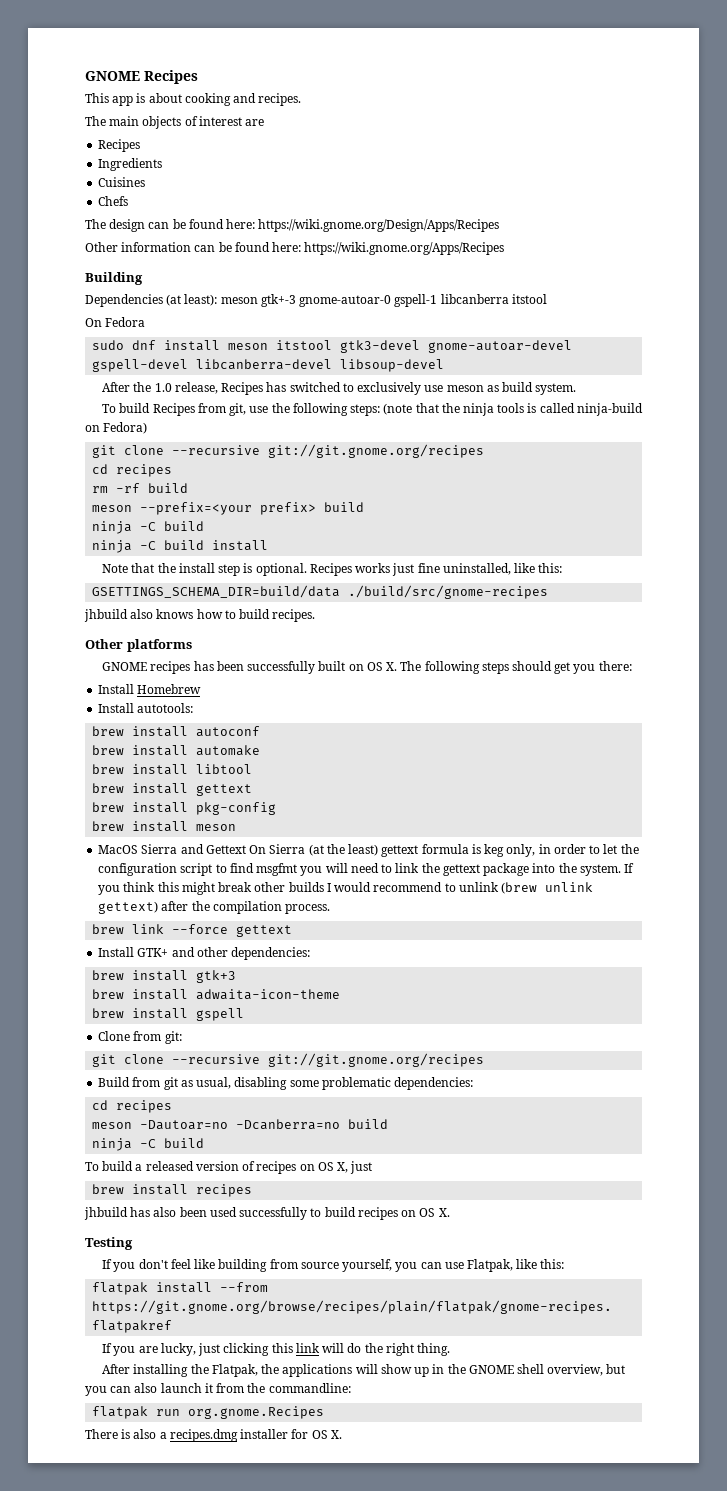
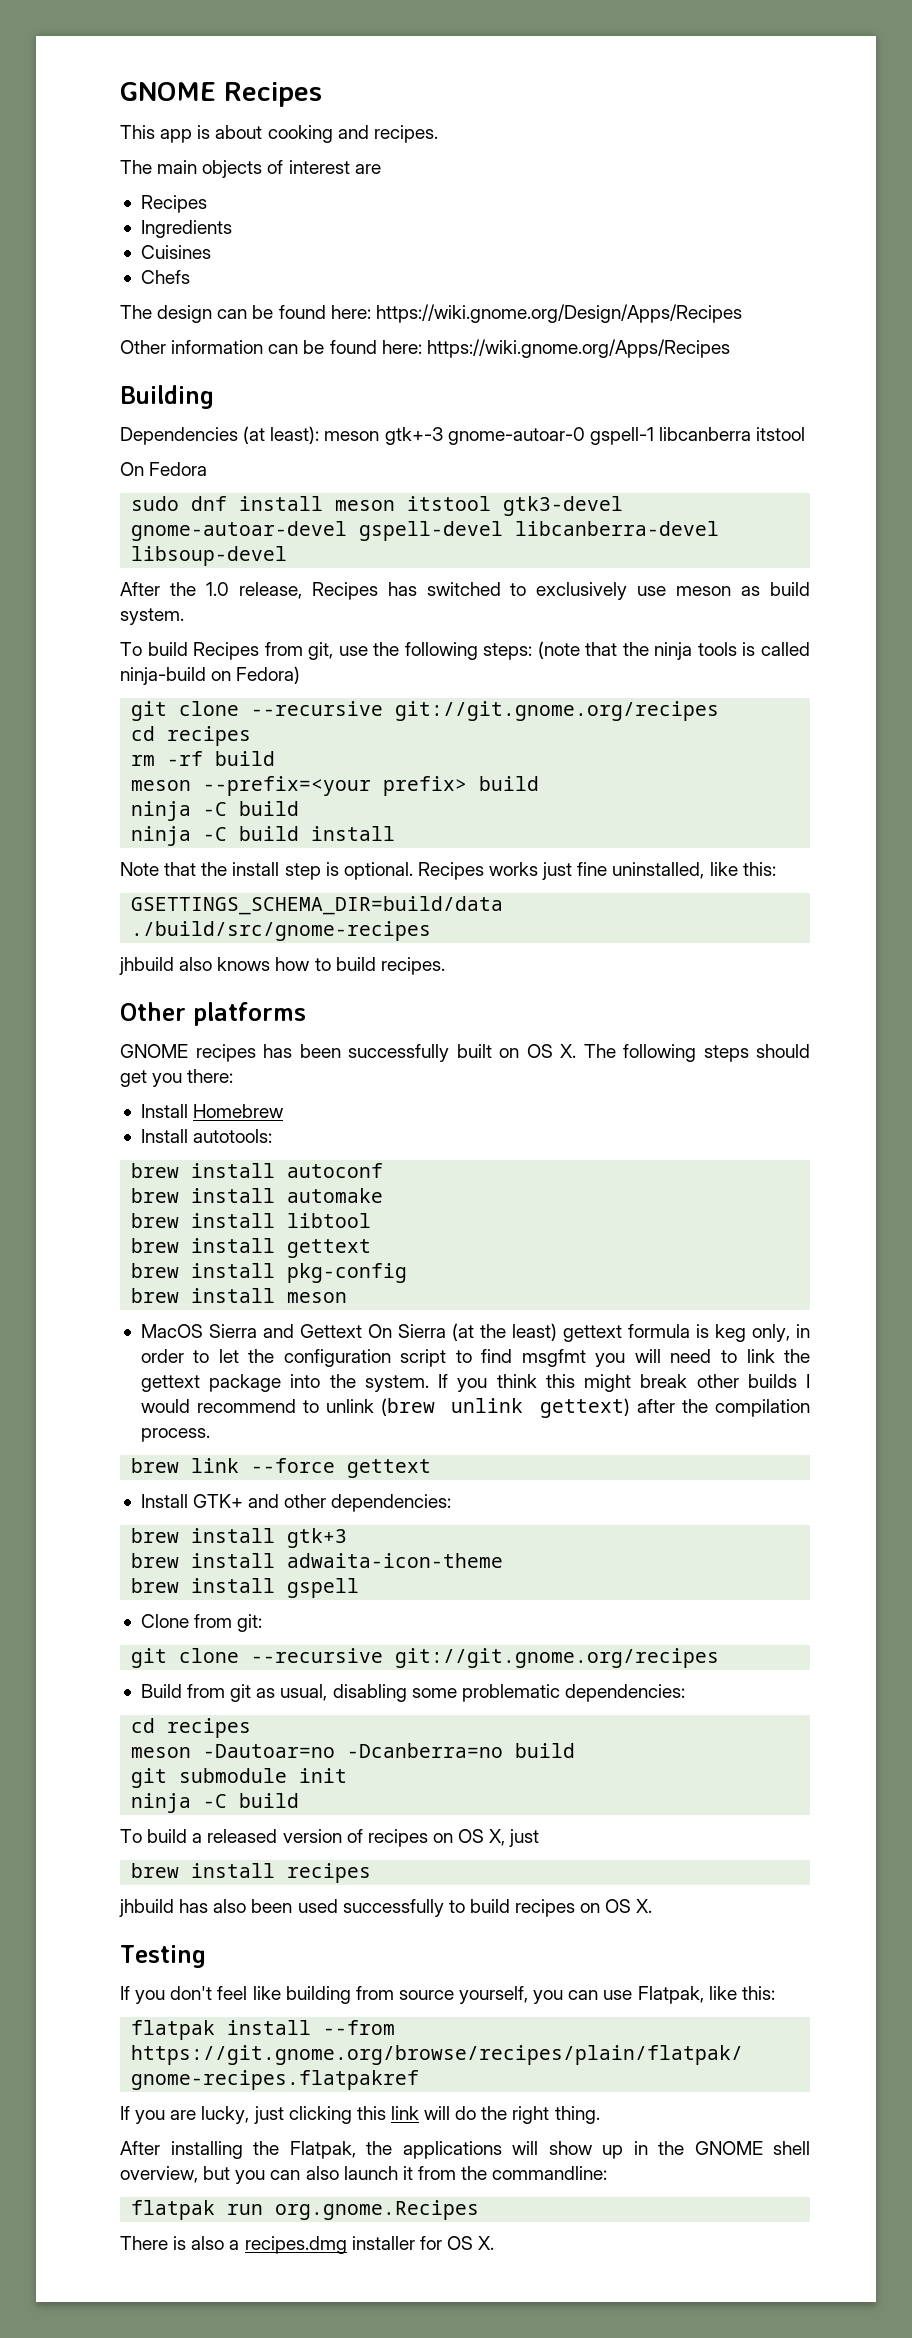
+ git submodule init

